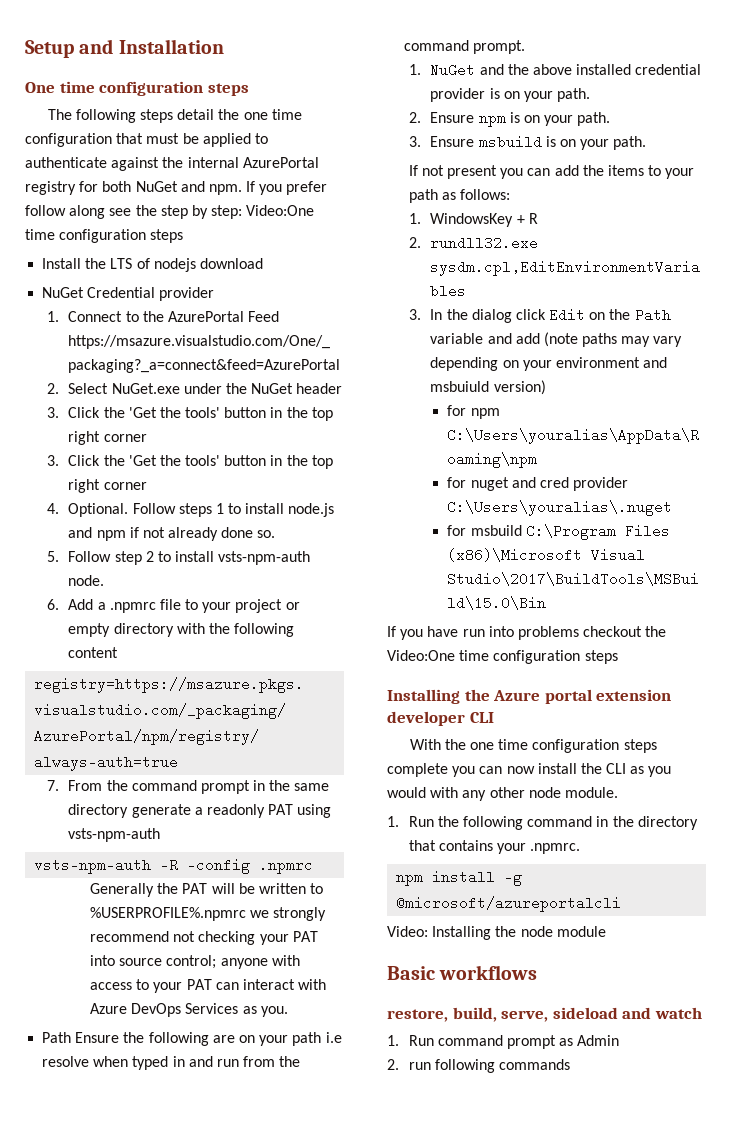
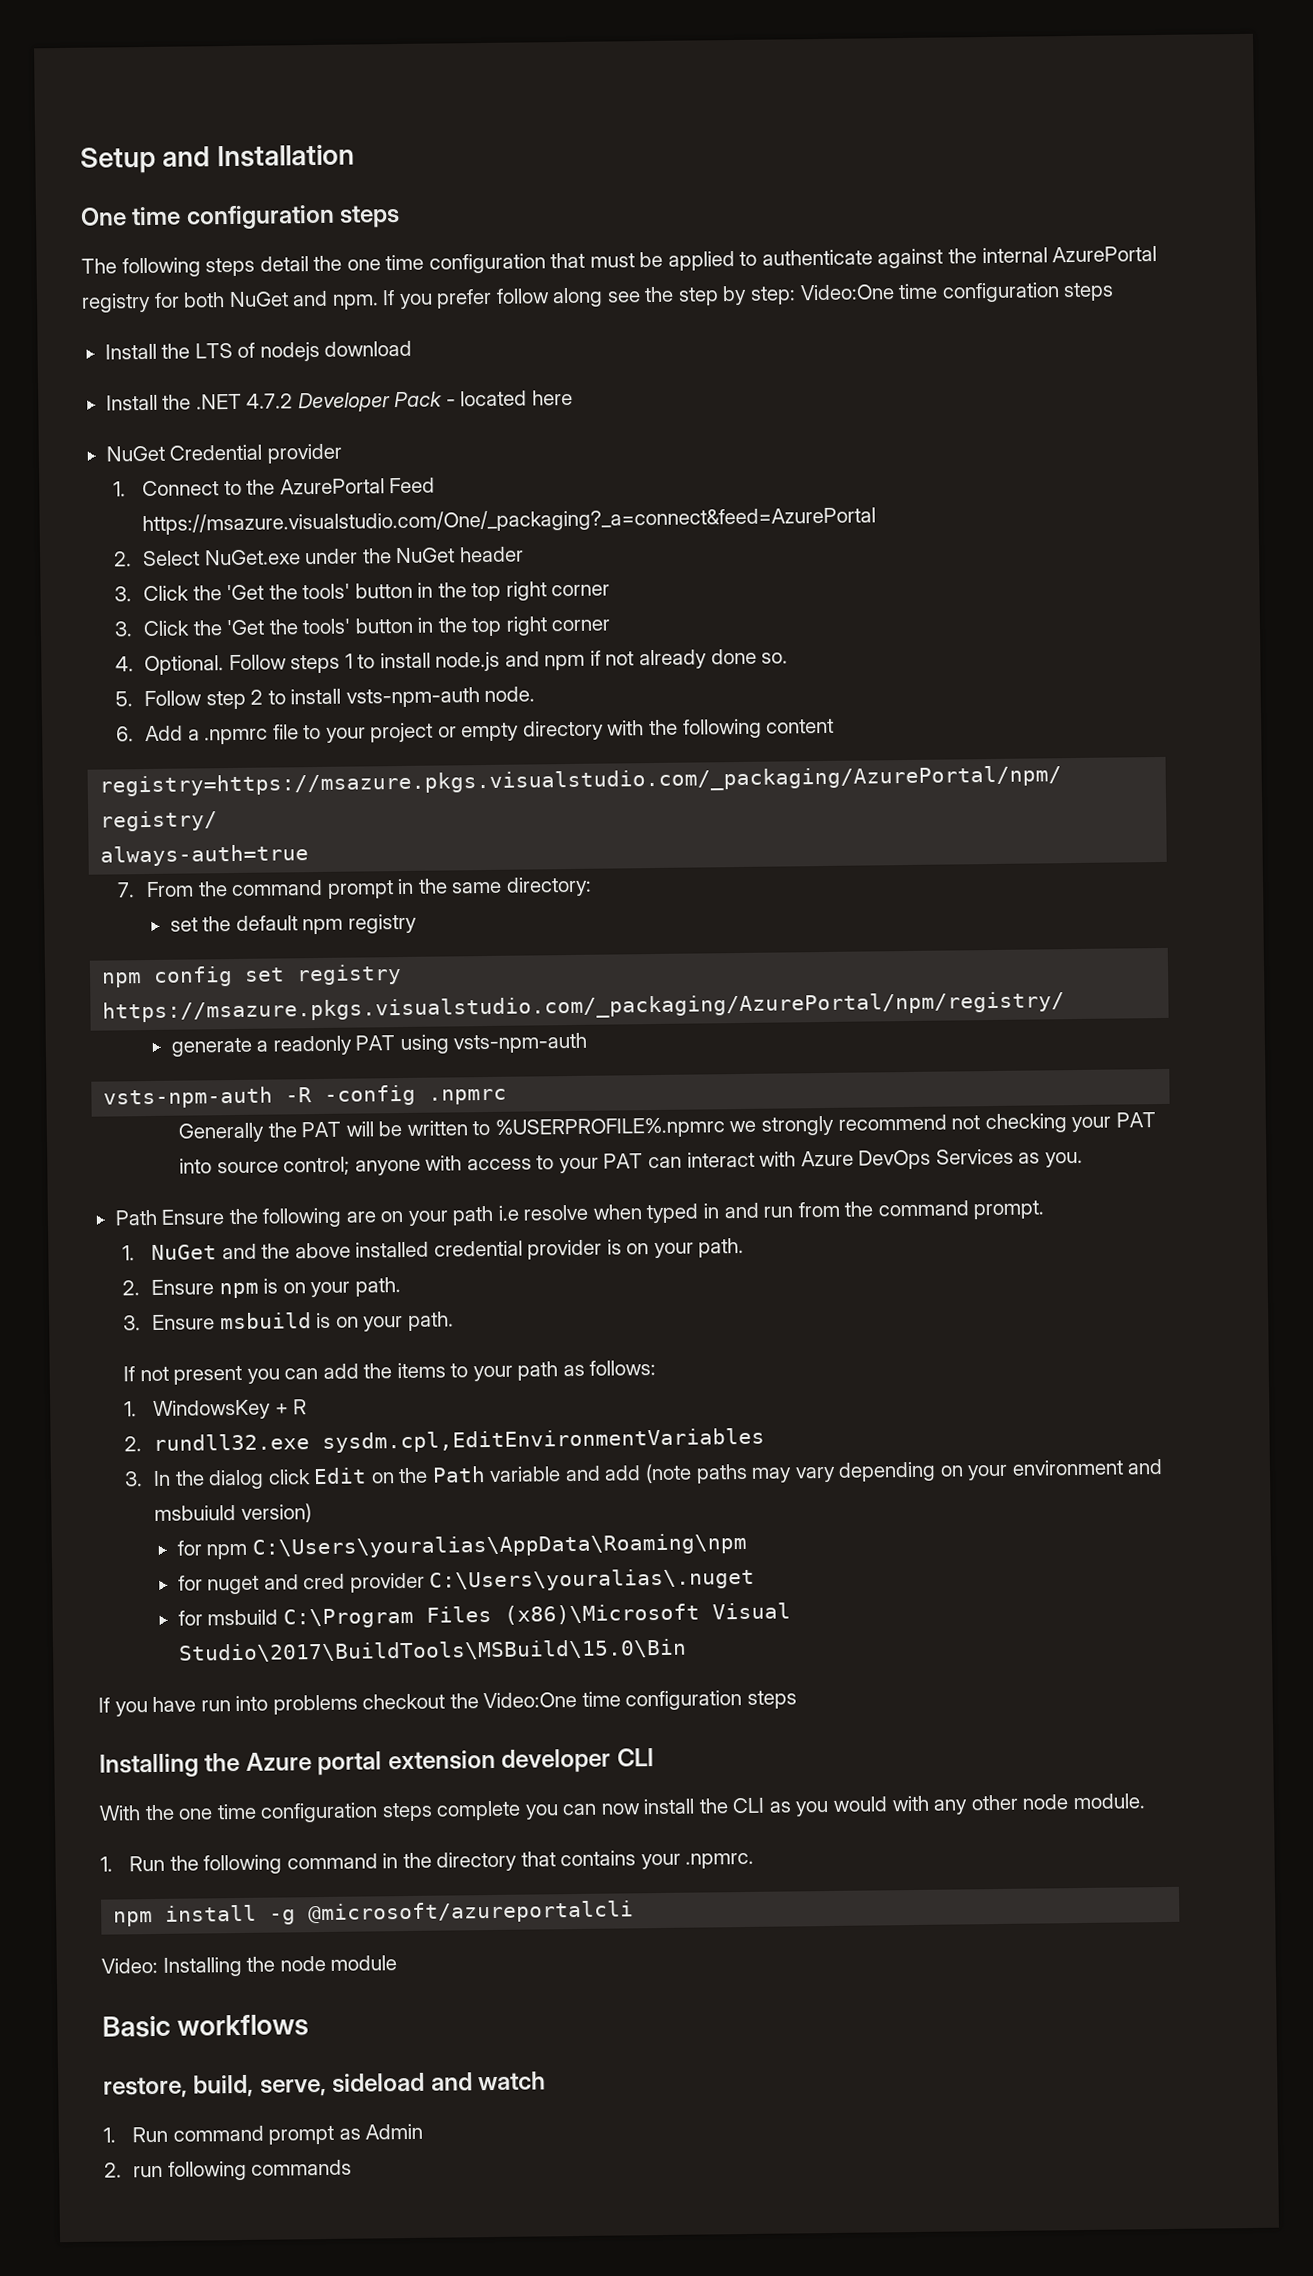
+ Install the .NET 4.7.2 Developer Pack - located here
- 7. From the command prompt in the same directory generate a readonly PAT using vsts-npm-auth
+ 7. From the command prompt in the same directory:
+ set the default npm registry
+ npm config set registry https://msazure.pkgs.visualstudio.com/_packaging/AzurePortal/npm/registry/
+ generate a readonly PAT using vsts-npm-auth

